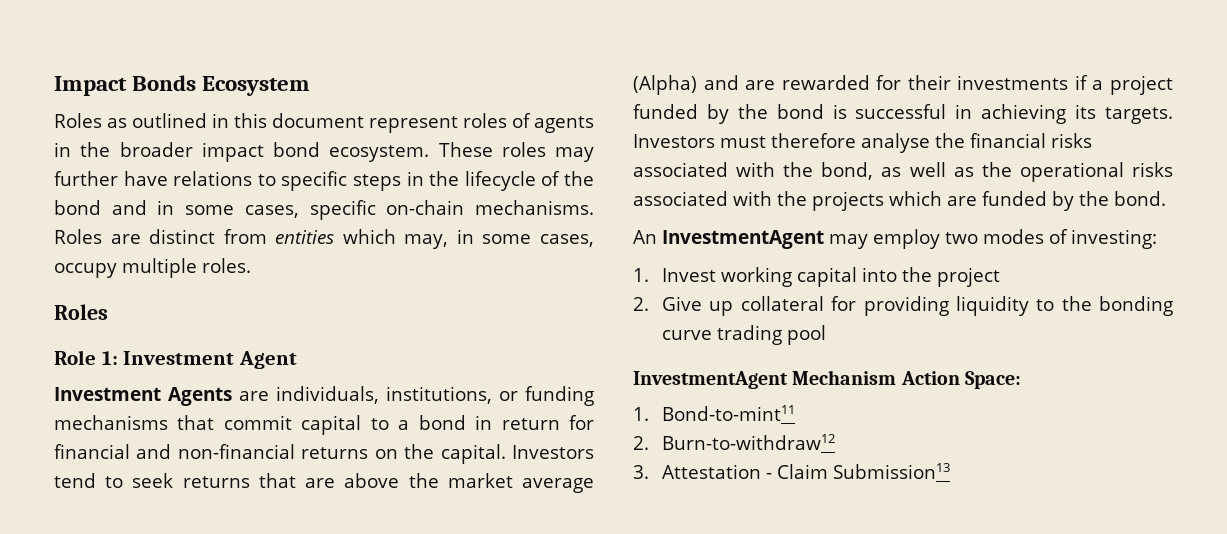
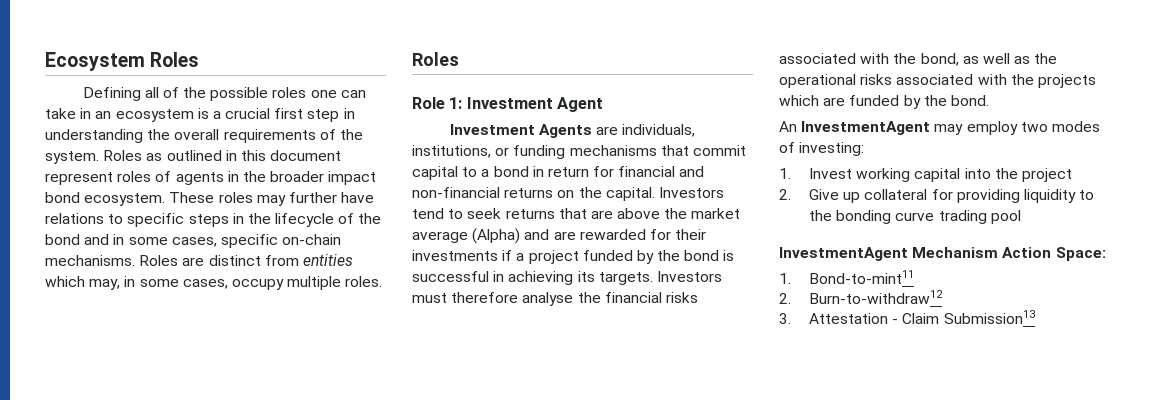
- Impact Bonds Ecosystem
- Roles as outlined in this document represent roles of agents in the broader impact bond ecosystem.
+ Ecosystem Roles
+ Defining all of the possible roles one can take in an ecosystem is a crucial first step in understanding the overall requirements of the system. Roles as outlined in this document represent roles of agents in the broader impact bond ecosystem.

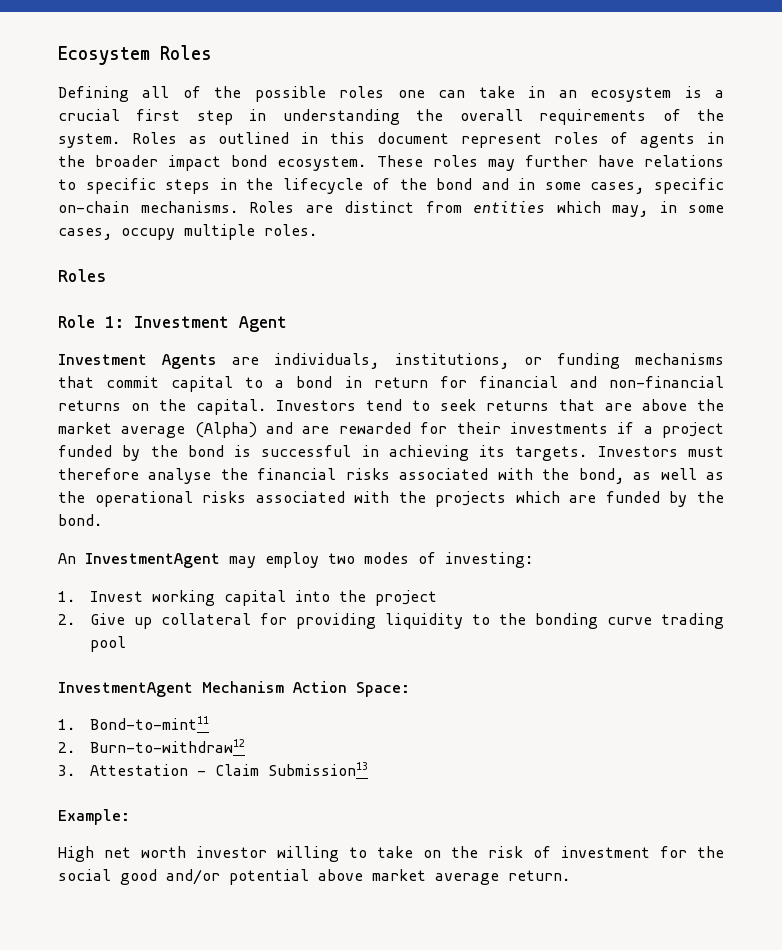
+ Example:
+ High net worth investor willing to take on the risk of investment for the social good and/or potential above market average return.

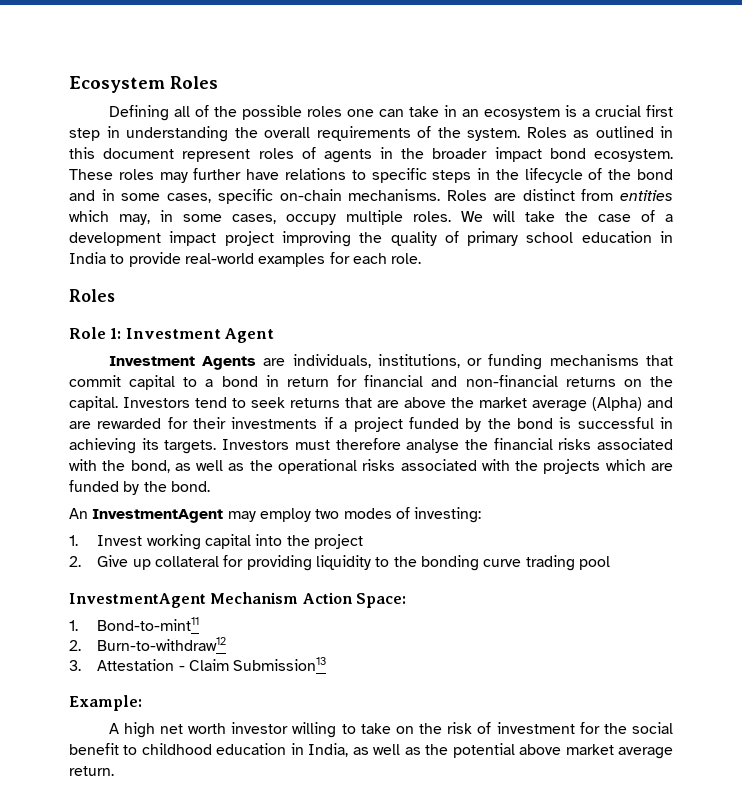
+ We will take the case of a development impact project improving the quality of primary school education in India to provide real-world examples for each role.
- High net worth investor willing to take on the risk of investment for the social good and/or potential above market average return.
+ A high net worth investor willing to take on the risk of investment for the social benefit to childhood education in India, as well as the potential above market average return.

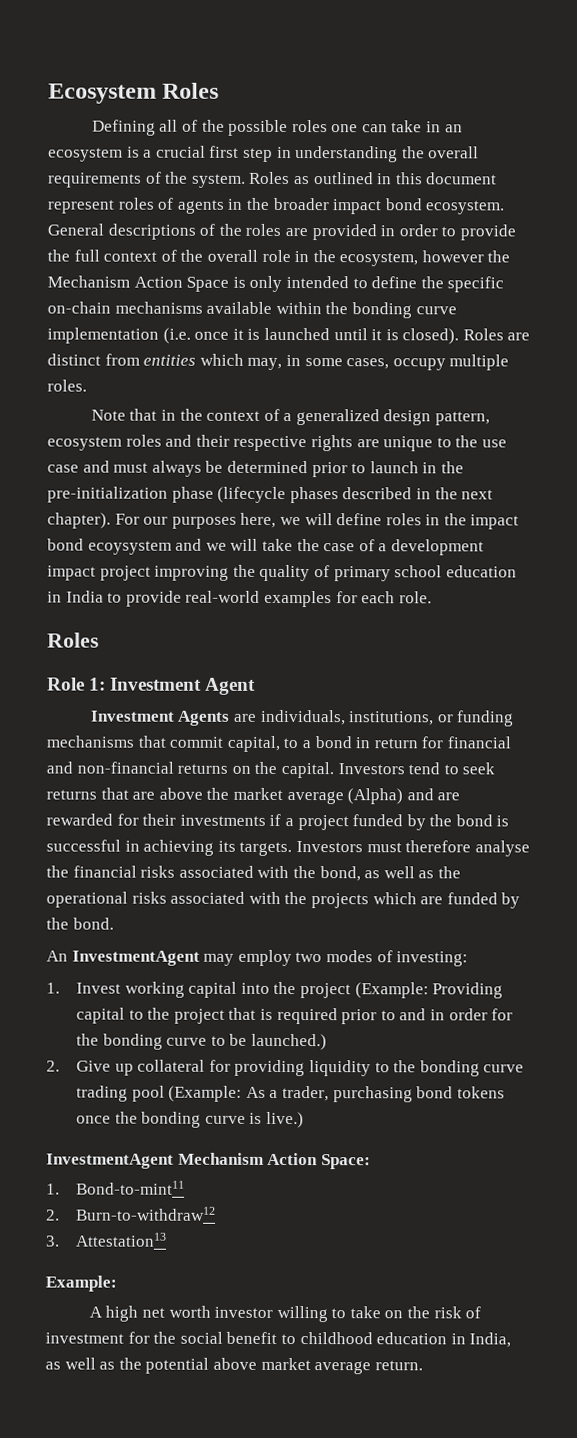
- These roles may further have relations to specific steps in the lifecycle of the bond and in some cases, specific on-chain mechanisms.
+ General descriptions of the roles are provided in order to provide the full context of the overall role in the ecosystem, however the Mechanism Action Space is only intended to define the specific on-chain mechanisms available within the bonding curve implementation (i.e. once it is launched until it is closed).
- Roles are distinct from entities which may, in some cases, occupy multiple roles. We will take the case of a development impact project improving the quality of primary school education in India to provide real-world examples for each role.
+ Roles are distinct from entities which may, in some cases, occupy multiple roles.
+ Note that in the context of a generalized design pattern, ecosystem roles and their respective rights are unique to the use case and must always be determined prior to launch in the pre-initialization phase (lifecycle phases described in the next chapter). For our purposes here, we will define roles in the impact bond ecoysystem and we will take the case of a development impact project improving the quality of primary school education in India to provide real-world examples for each role.
- Investment Agents are individuals, institutions, or funding mechanisms that commit capital to a bond in return for financial and non-financial returns on the capital.
+ Investment Agents are individuals, institutions, or funding mechanisms that commit capital, to a bond in return for financial and non-financial returns on the capital.
- 1. Invest working capital into the project
+ 1. Invest working capital into the project (Example: Providing capital to the project that is required prior to and in order for the bonding curve to be launched.)
- 2. Give up collateral for providing liquidity to the bonding curve trading pool
+ 2. Give up collateral for providing liquidity to the bonding curve trading pool (Example: As a trader, purchasing bond tokens once the bonding curve is live.)
- 3. Attestation - Claim Submission13
+ 3. Attestation13

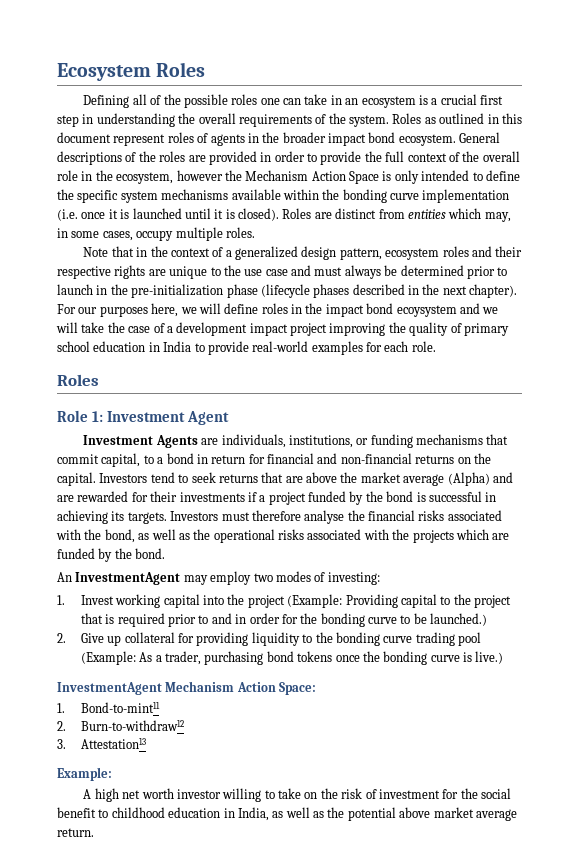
- General descriptions of the roles are provided in order to provide the full context of the overall role in the ecosystem, however the Mechanism Action Space is only intended to define the specific on-chain mechanisms available within the bonding curve implementation (i.e. once it is launched until it is closed).
+ General descriptions of the roles are provided in order to provide the full context of the overall role in the ecosystem, however the Mechanism Action Space is only intended to define the specific system mechanisms available within the bonding curve implementation (i.e. once it is launched until it is closed).

